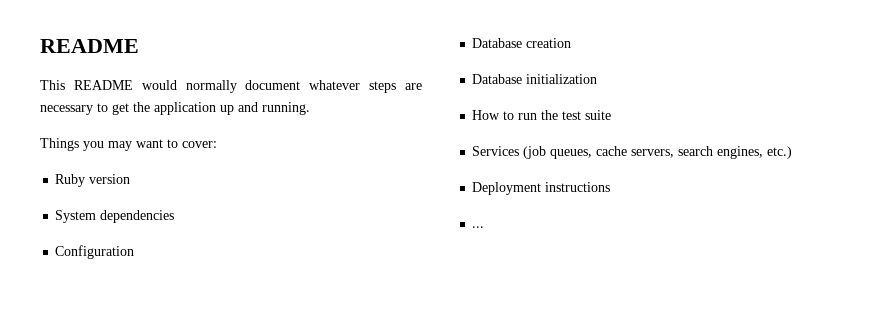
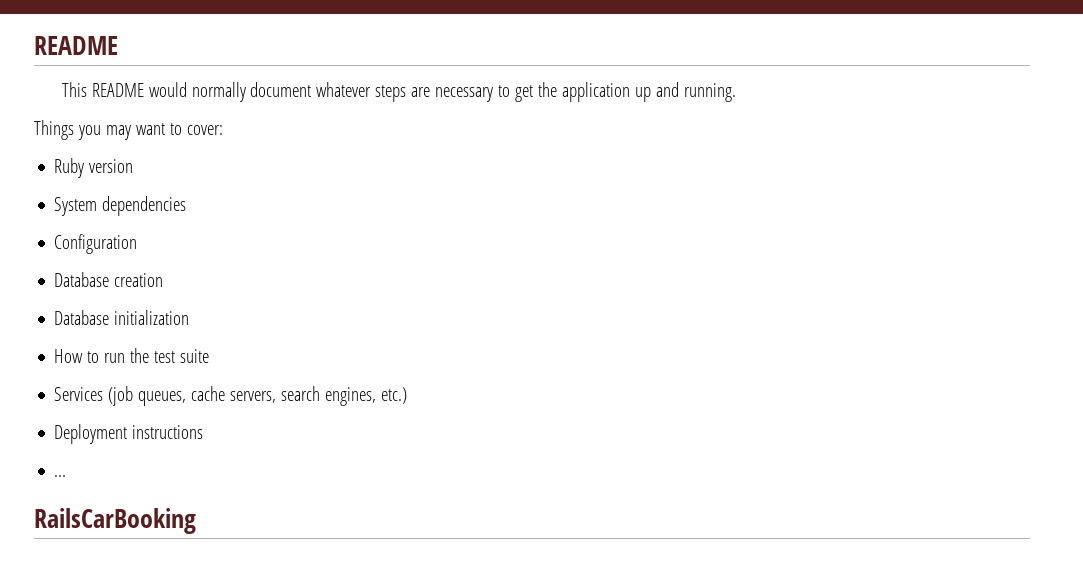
+ RailsCarBooking

